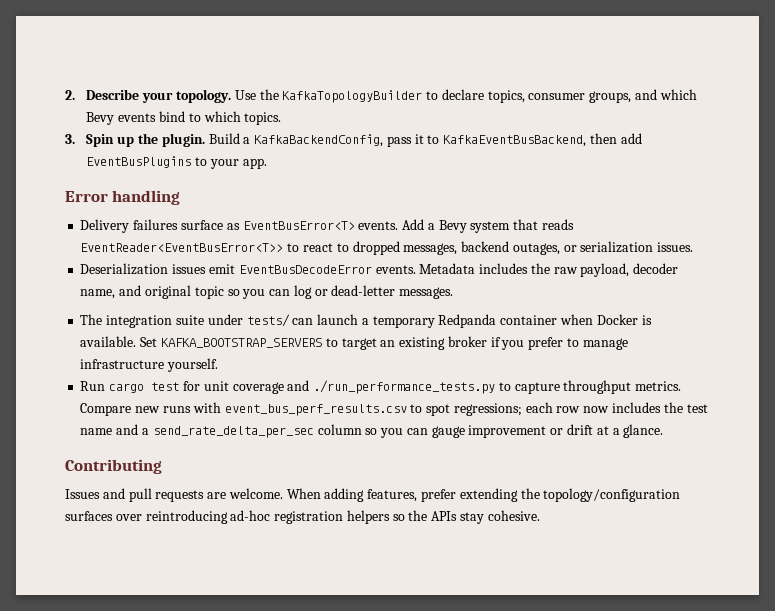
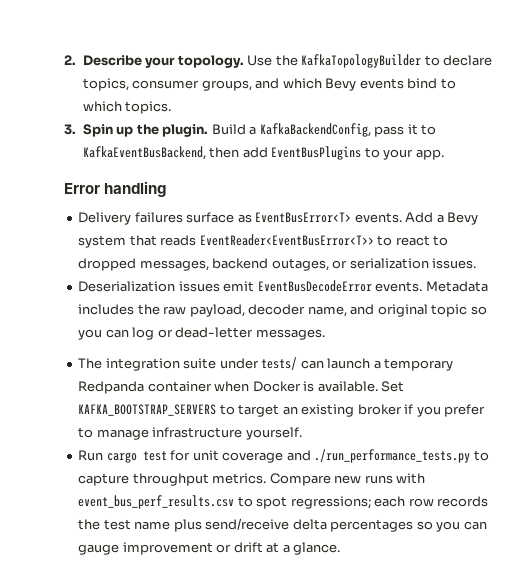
- Compare new runs with event_bus_perf_results.csv to spot regressions; each row now includes the test name and a send_rate_delta_per_sec column so you can gauge improvement or drift at a glance.
+ Compare new runs with event_bus_perf_results.csv to spot regressions; each row records the test name plus send/receive delta percentages so you can gauge improvement or drift at a glance.
- Contributing
- Issues and pull requests are welcome. When adding features, prefer extending the topology/configuration surfaces over reintroducing ad-hoc registration helpers so the APIs stay cohesive.

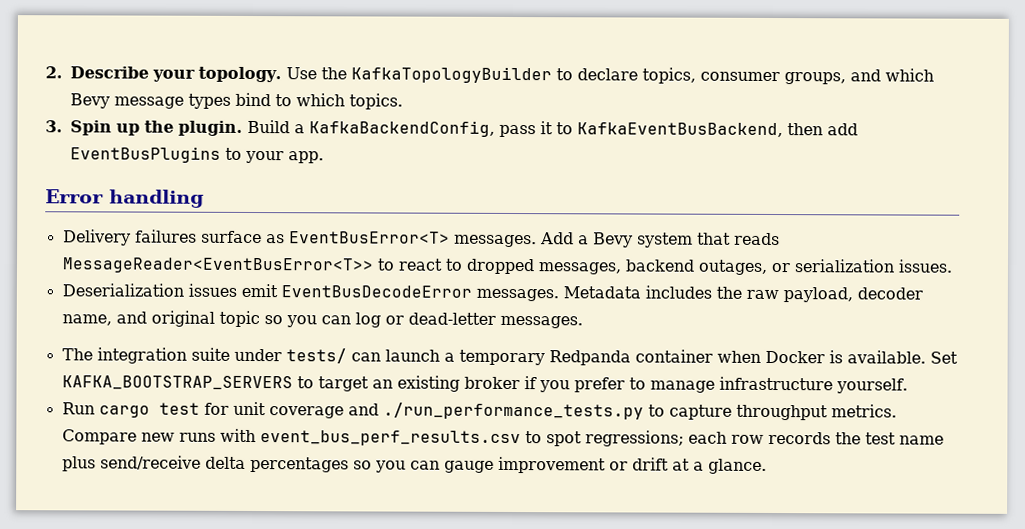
- Use the KafkaTopologyBuilder to declare topics, consumer groups, and which Bevy events bind to which topics.
+ Use the KafkaTopologyBuilder to declare topics, consumer groups, and which Bevy message types bind to which topics.
- Delivery failures surface as EventBusError<T> events.
+ Delivery failures surface as EventBusError<T> messages.
- Add a Bevy system that reads EventReader<EventBusError<T>> to react to dropped messages, backend outages, or serialization issues.
+ Add a Bevy system that reads MessageReader<EventBusError<T>> to react to dropped messages, backend outages, or serialization issues.
- Deserialization issues emit EventBusDecodeError events.
+ Deserialization issues emit EventBusDecodeError messages.

